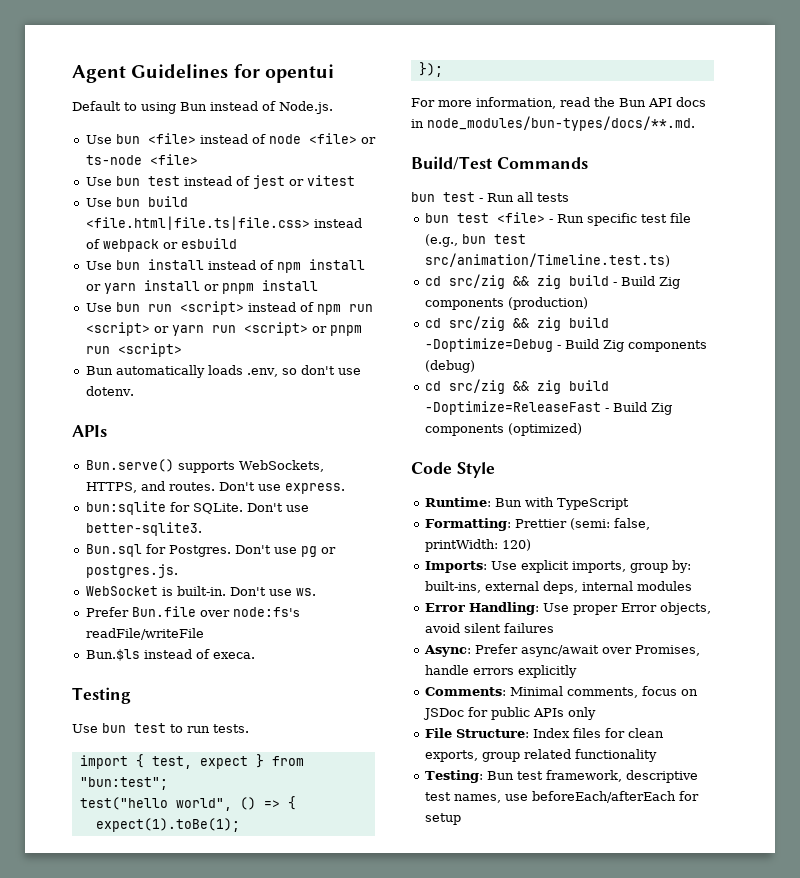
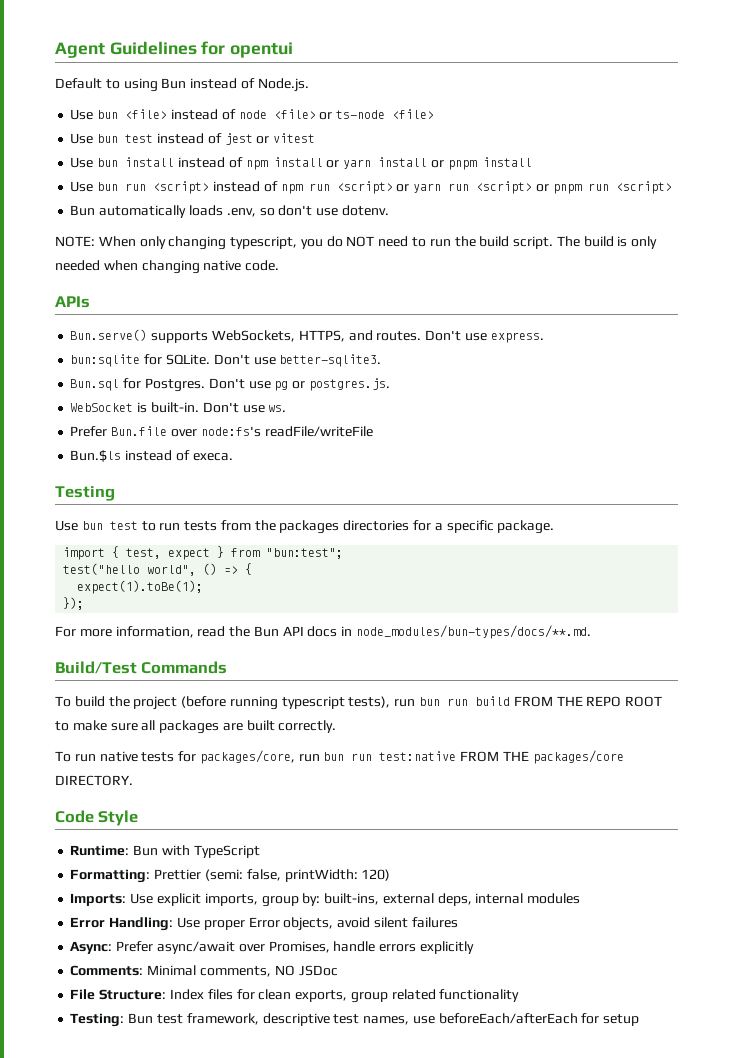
- Use bun build <file.html|file.ts|file.css> instead of webpack or esbuild
+ NOTE: When only changing typescript, you do NOT need to run the build script. The build is only needed when changing native code.
- Use bun test to run tests.
+ Use bun test to run tests from the packages directories for a specific package.
- bun test - Run all tests
- bun test <file> - Run specific test file (e.g., bun test src/animation/Timeline.test.ts)
- cd src/zig && zig build - Build Zig components (production)
- cd src/zig && zig build -Doptimize=Debug - Build Zig components (debug)
- cd src/zig && zig build -Doptimize=ReleaseFast - Build Zig components (optimized)
+ To build the project (before running typescript tests), run bun run build FROM THE REPO ROOT to make sure all packages are built correctly.
+ To run native tests for packages/core, run bun run test:native FROM THE packages/core DIRECTORY.
- Comments: Minimal comments, focus on JSDoc for public APIs only
+ Comments: Minimal comments, NO JSDoc

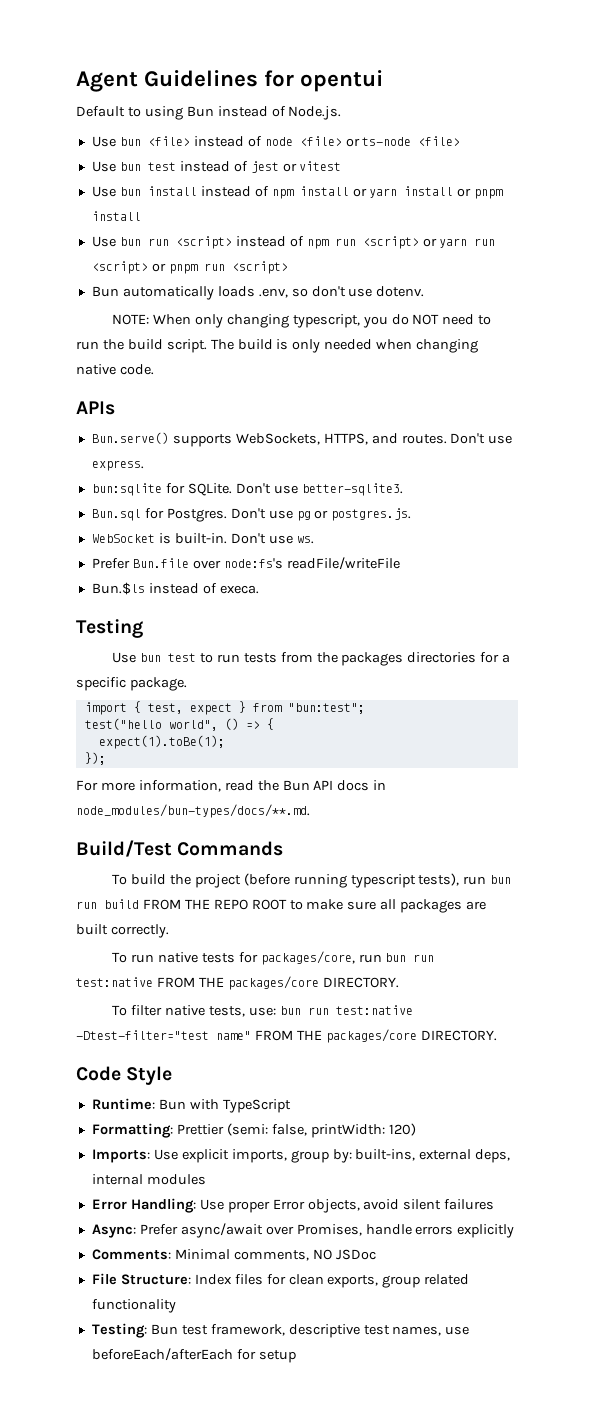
+ To filter native tests, use: bun run test:native -Dtest-filter="test name" FROM THE packages/core DIRECTORY.

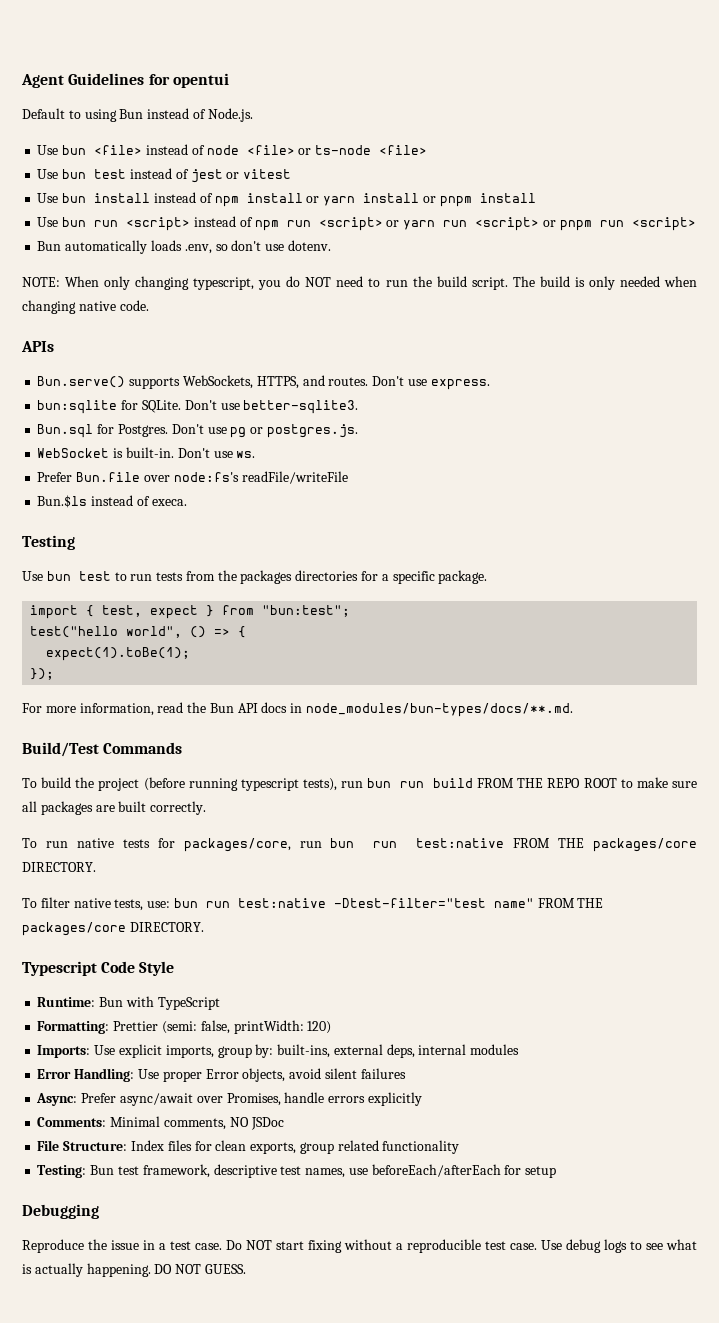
- Code Style
+ Typescript Code Style
+ Debugging
+ Reproduce the issue in a test case. Do NOT start fixing without a reproducible test case. Use debug logs to see what is actually happening. DO NOT GUESS.

